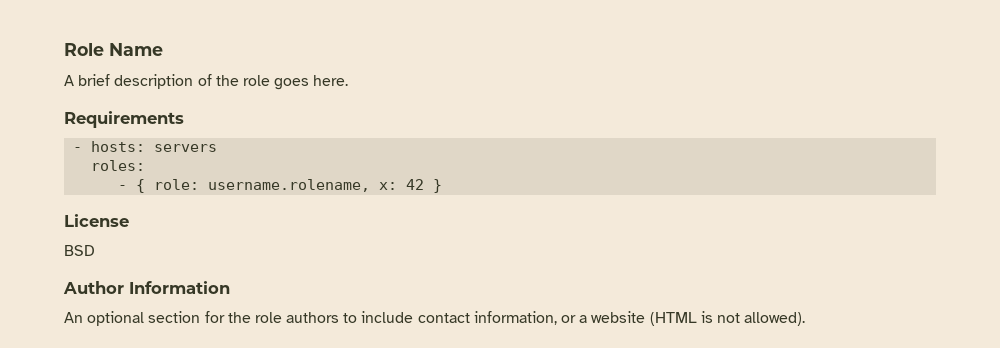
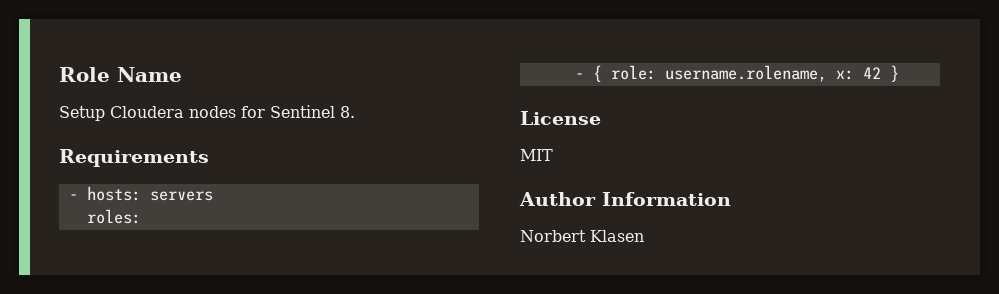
- A brief description of the role goes here.
+ Setup Cloudera nodes for Sentinel 8.
- BSD
+ MIT
- An optional section for the role authors to include contact information, or a website (HTML is not allowed).
+ Norbert Klasen

